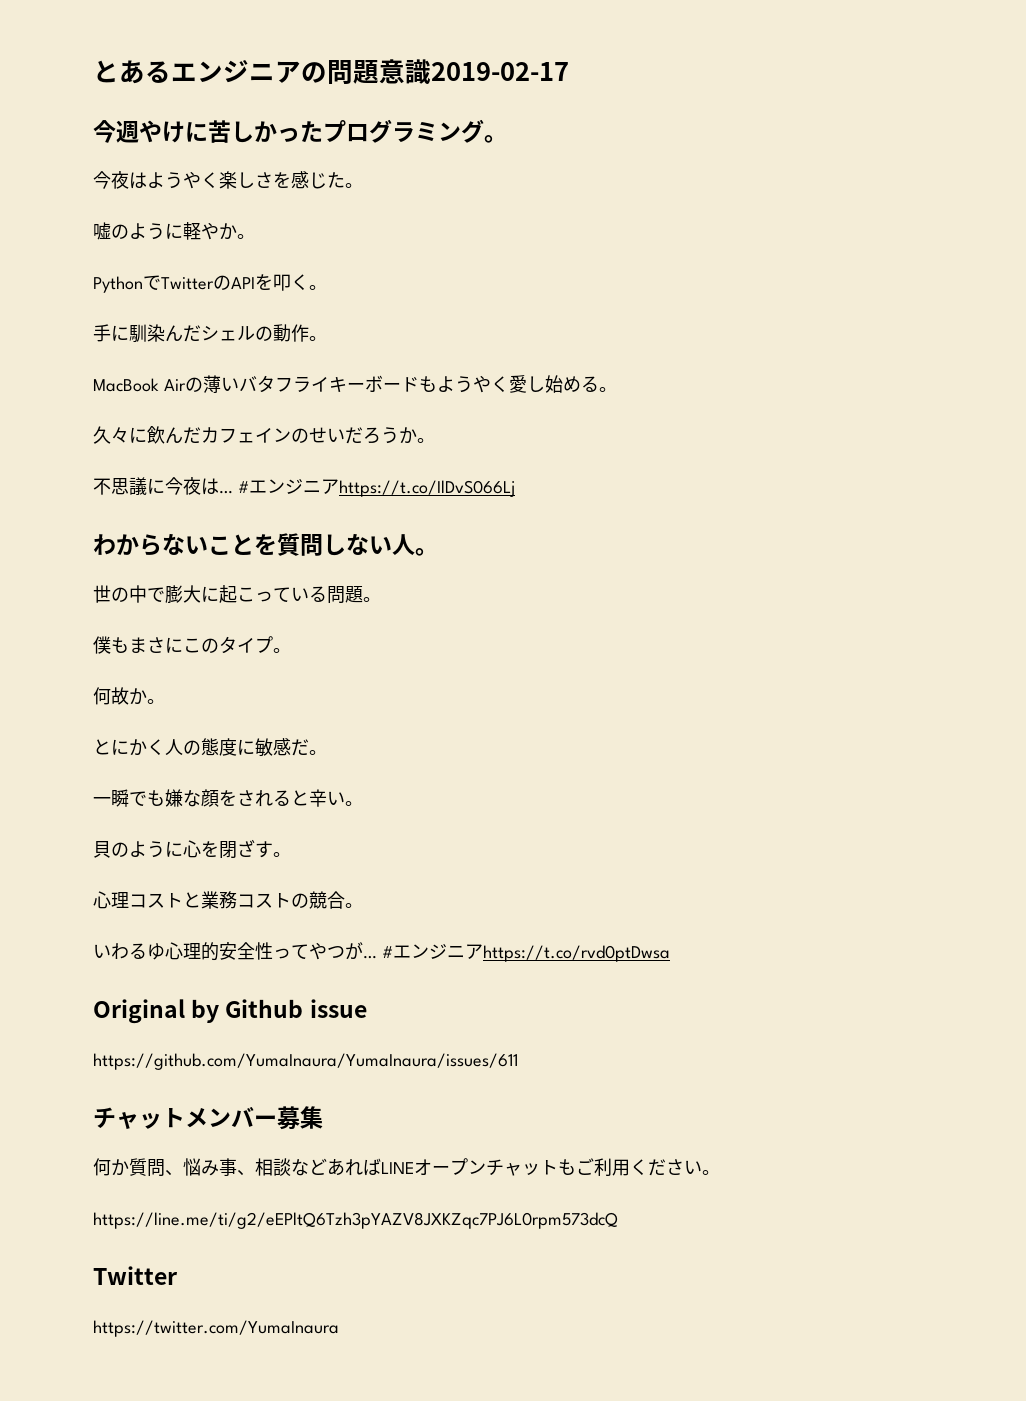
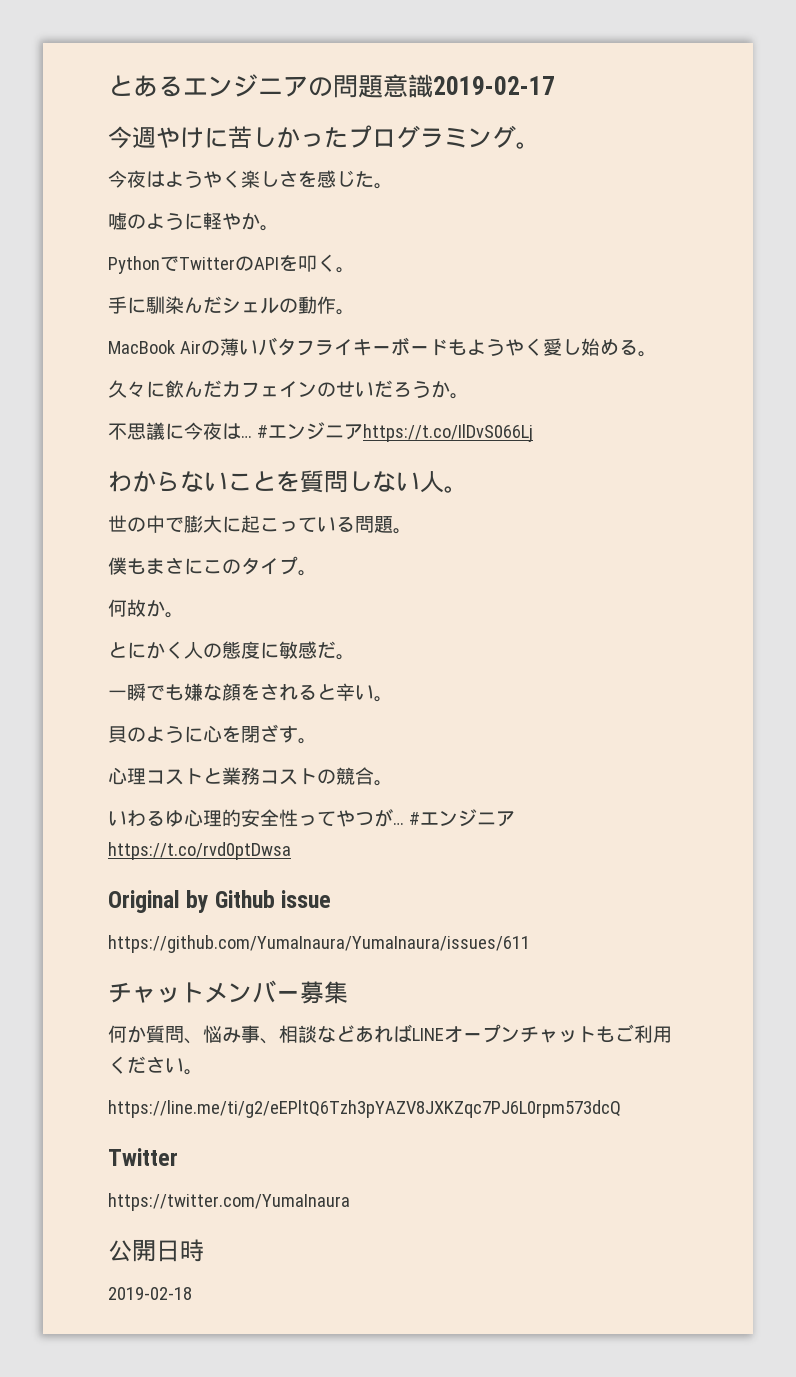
+ 公開日時
+ 2019-02-18

